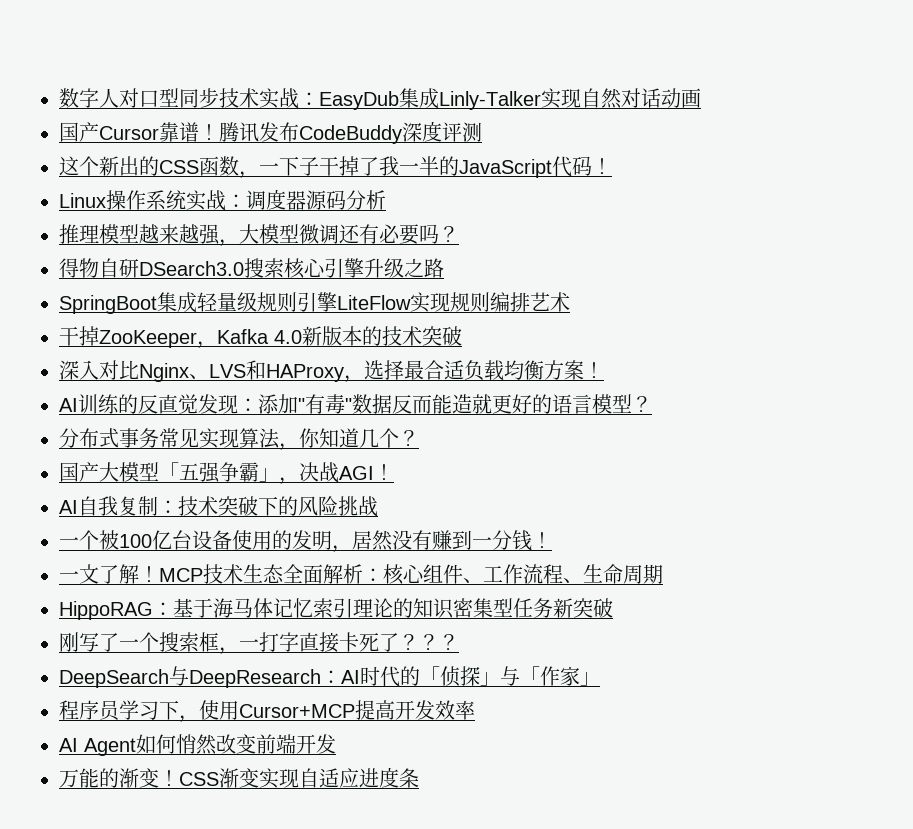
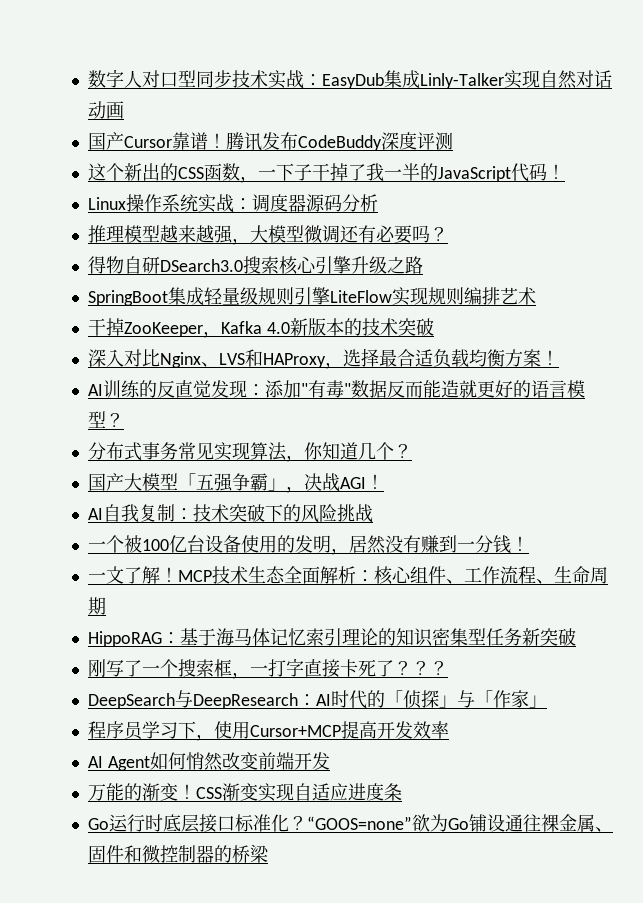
+ Go运行时底层接口标准化？“GOOS=none”欲为Go铺设通往裸金属、固件和微控制器的桥梁

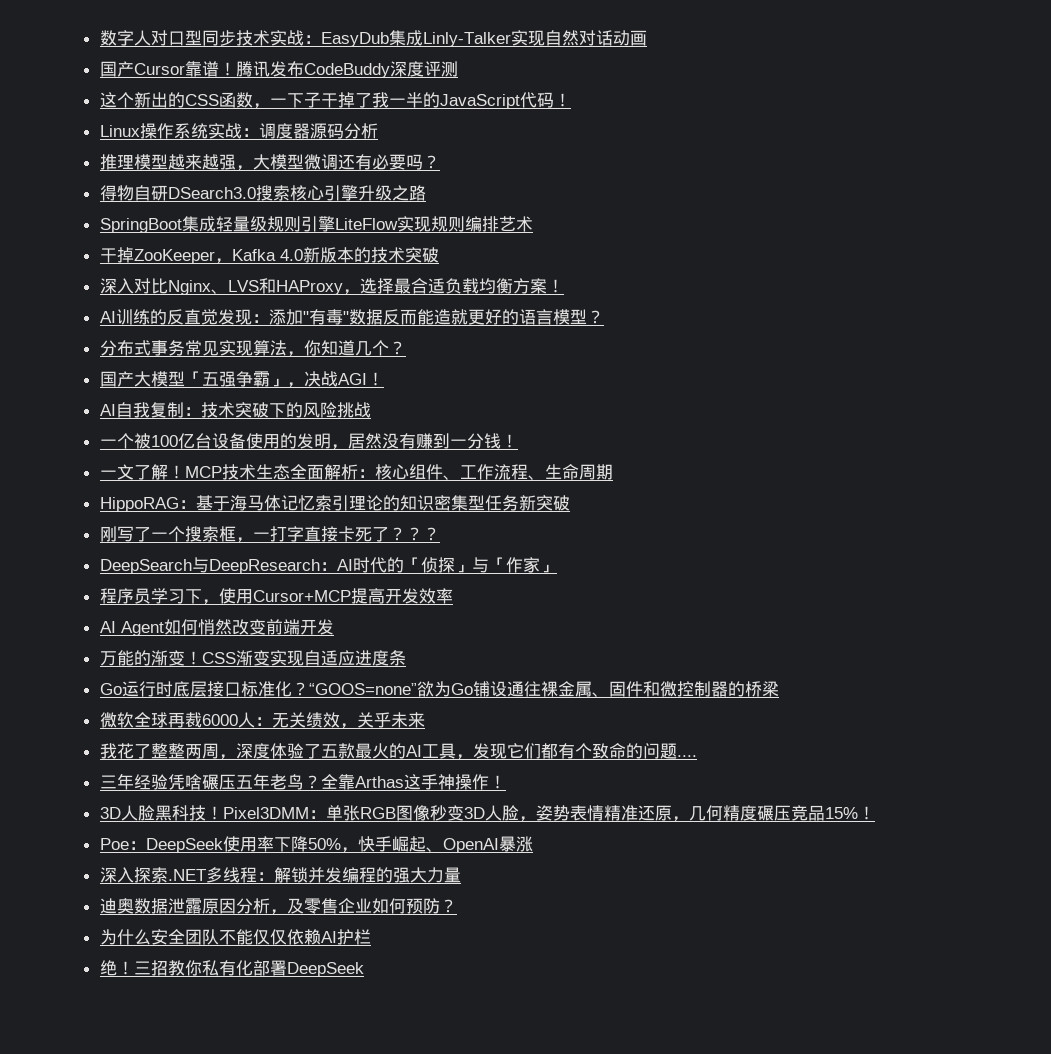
+ 微软全球再裁6000人：无关绩效，关乎未来
+ 我花了整整两周，深度体验了五款最火的AI工具，发现它们都有个致命的问题....
+ 三年经验凭啥碾压五年老鸟？全靠Arthas这手神操作！
+ 3D人脸黑科技！Pixel3DMM：单张RGB图像秒变3D人脸，姿势表情精准还原，几何精度碾压竞品15%！
+ Poe：DeepSeek使用率下降50%，快手崛起、OpenAI暴涨
+ 深入探索.NET多线程：解锁并发编程的强大力量
+ 迪奥数据泄露原因分析，及零售企业如何预防？
+ 为什么安全团队不能仅仅依赖AI护栏
+ 绝！三招教你私有化部署DeepSeek

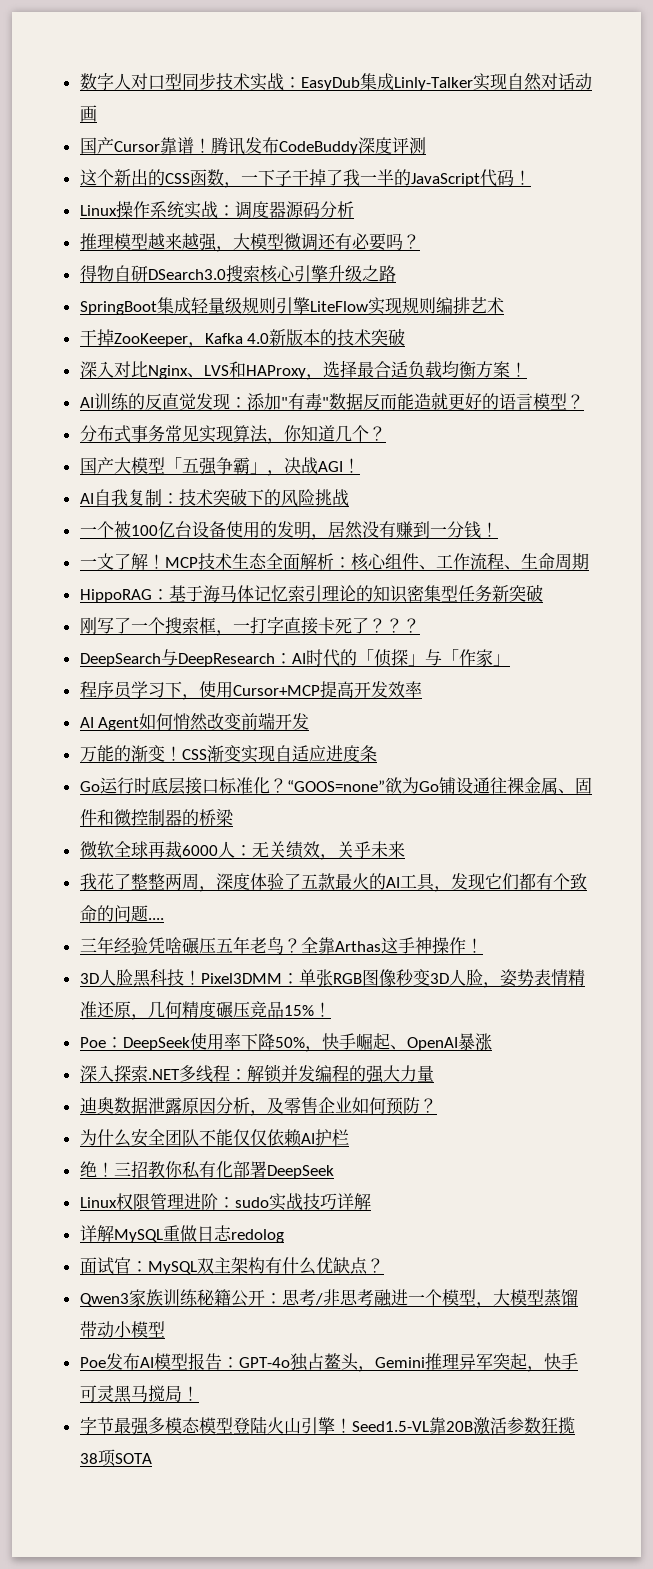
+ Linux权限管理进阶：sudo实战技巧详解
+ 详解MySQL重做日志redolog
+ 面试官：MySQL双主架构有什么优缺点？
+ Qwen3家族训练秘籍公开：思考/非思考融进一个模型，大模型蒸馏带动小模型
+ Poe发布AI模型报告：GPT-4o独占鳌头，Gemini推理异军突起，快手可灵黑马搅局！
+ 字节最强多模态模型登陆火山引擎！Seed1.5-VL靠20B激活参数狂揽38项SOTA

